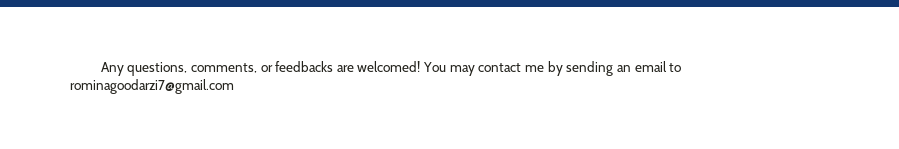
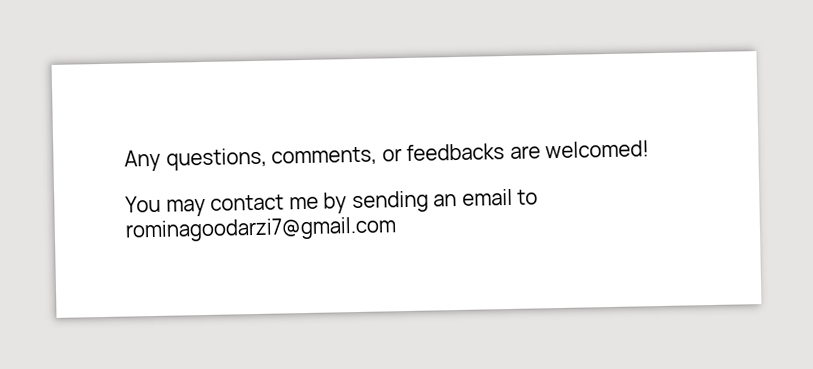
- Any questions, comments, or feedbacks are welcomed! You may contact me by sending an email to rominagoodarzi7@gmail.com
+ Any questions, comments, or feedbacks are welcomed!
+ You may contact me by sending an email to rominagoodarzi7@gmail.com

